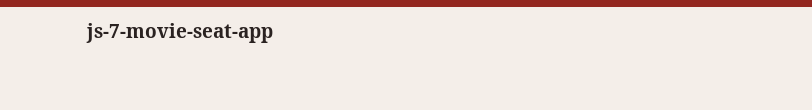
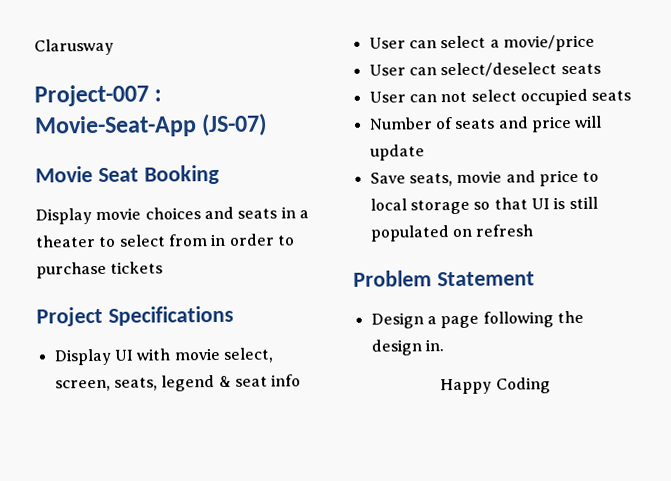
- js-7-movie-seat-app
+ Clarusway
+ Project-007 : Movie-Seat-App (JS-07)
+ Movie Seat Booking
+ Display movie choices and seats in a theater to select from in order to purchase tickets
+ Project Specifications
+ Display UI with movie select, screen, seats, legend & seat info
+ User can select a movie/price
+ User can select/deselect seats
+ User can not select occupied seats
+ Number of seats and price will update
+ Save seats, movie and price to local storage so that UI is still populated on refresh
+ Problem Statement
+ Design a page following the design in.
+ Happy Coding

